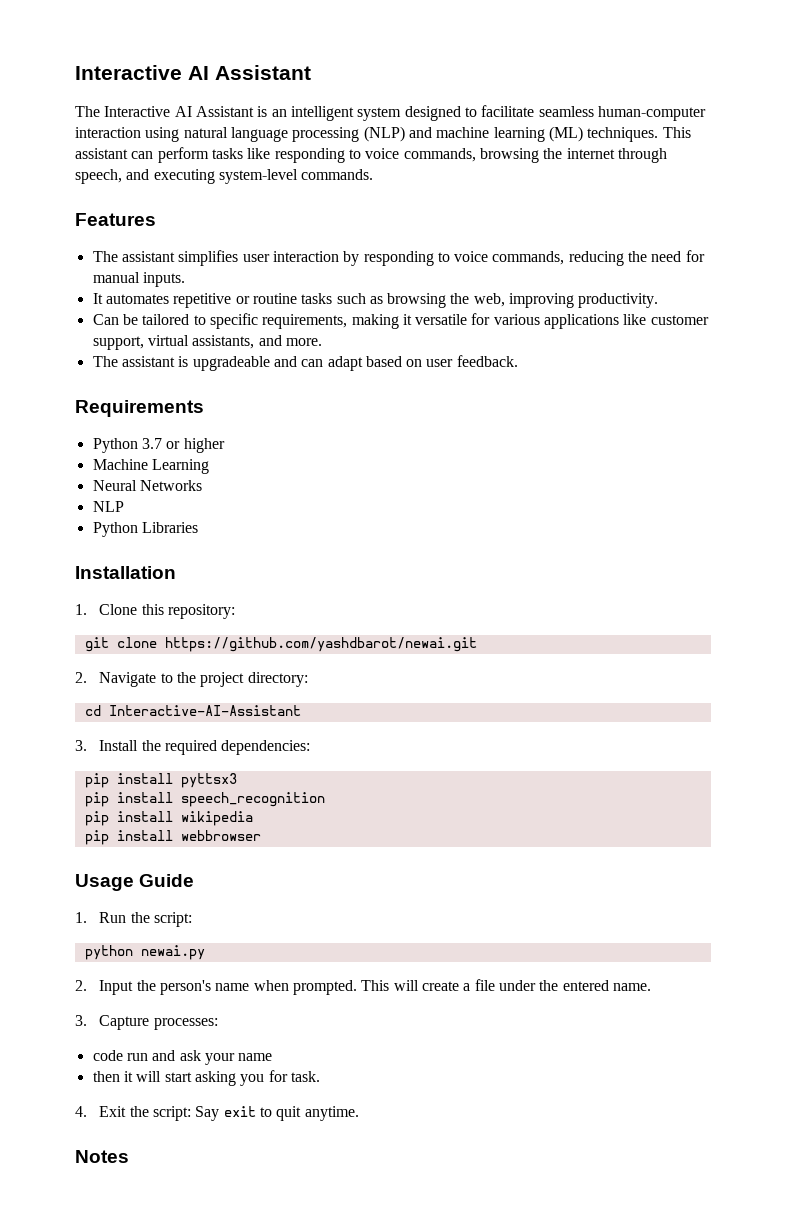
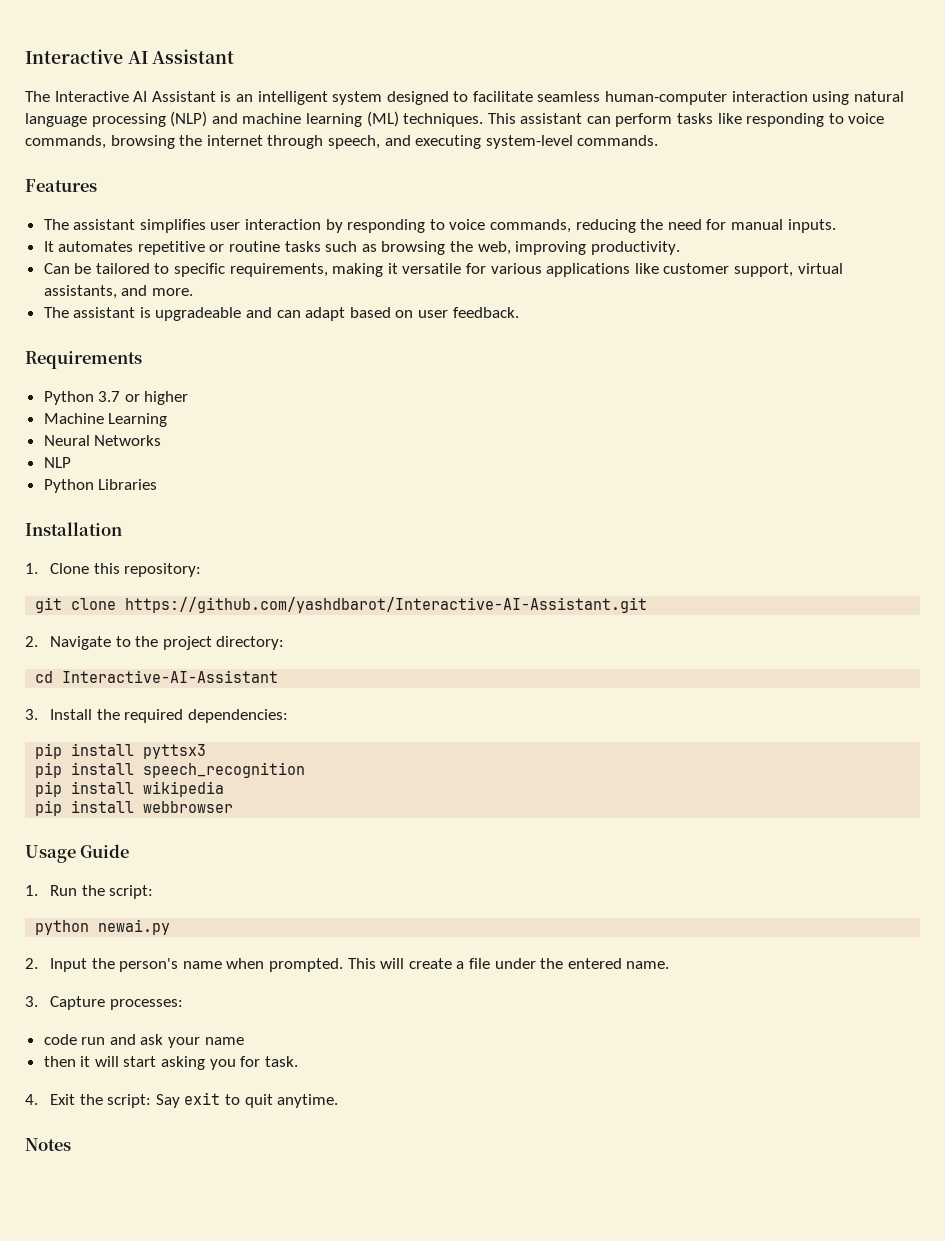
- git clone https://github.com/yashdbarot/newai.git
+ git clone https://github.com/yashdbarot/Interactive-AI-Assistant.git

